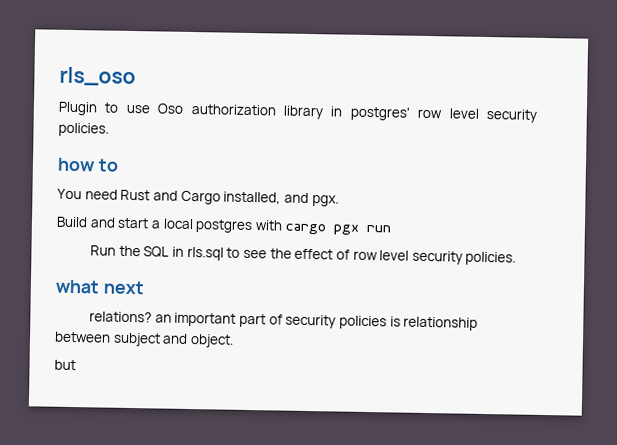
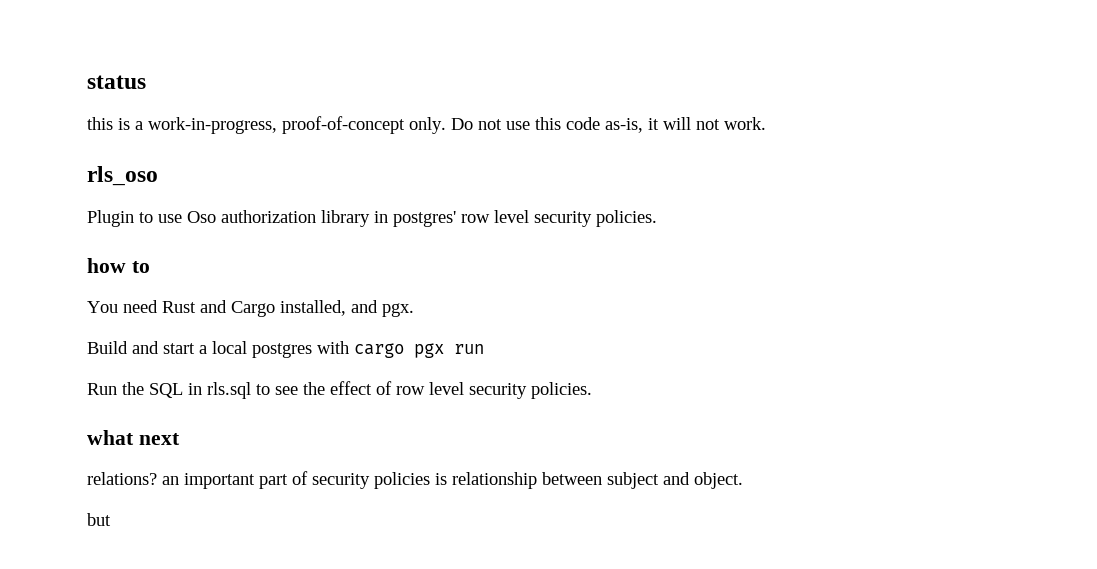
+ status
+ this is a work-in-progress, proof-of-concept only. Do not use this code as-is, it will not work.

